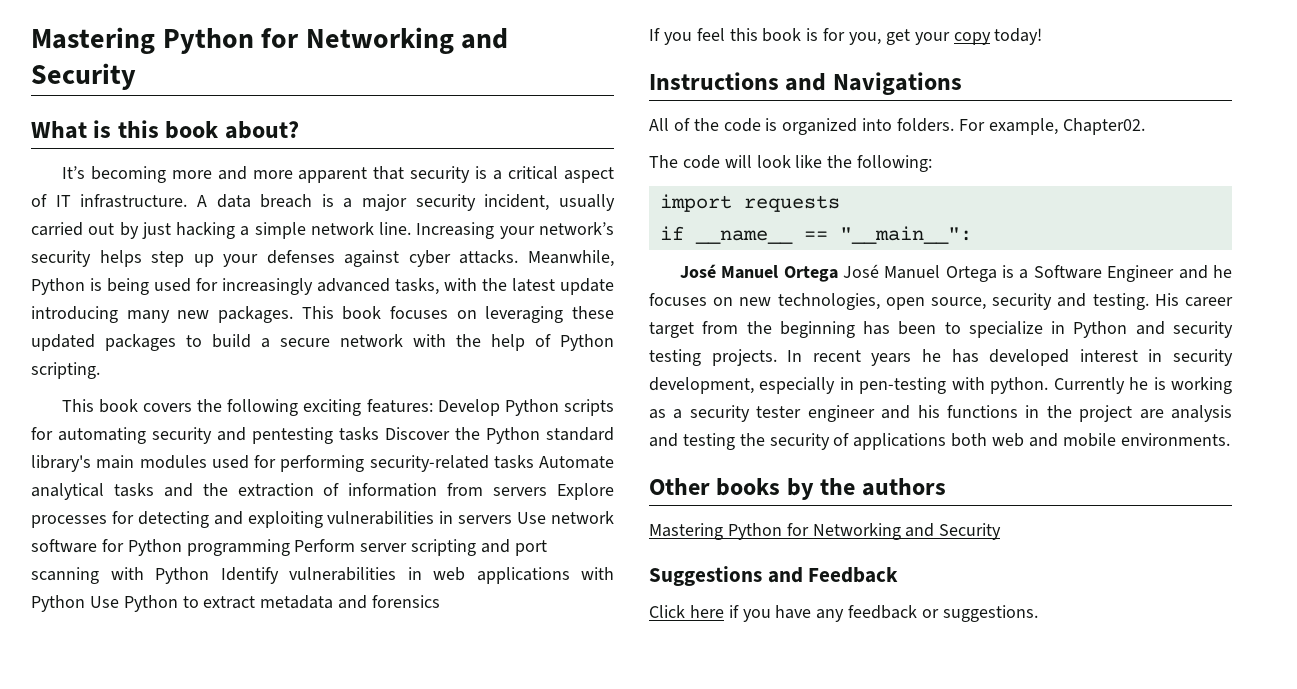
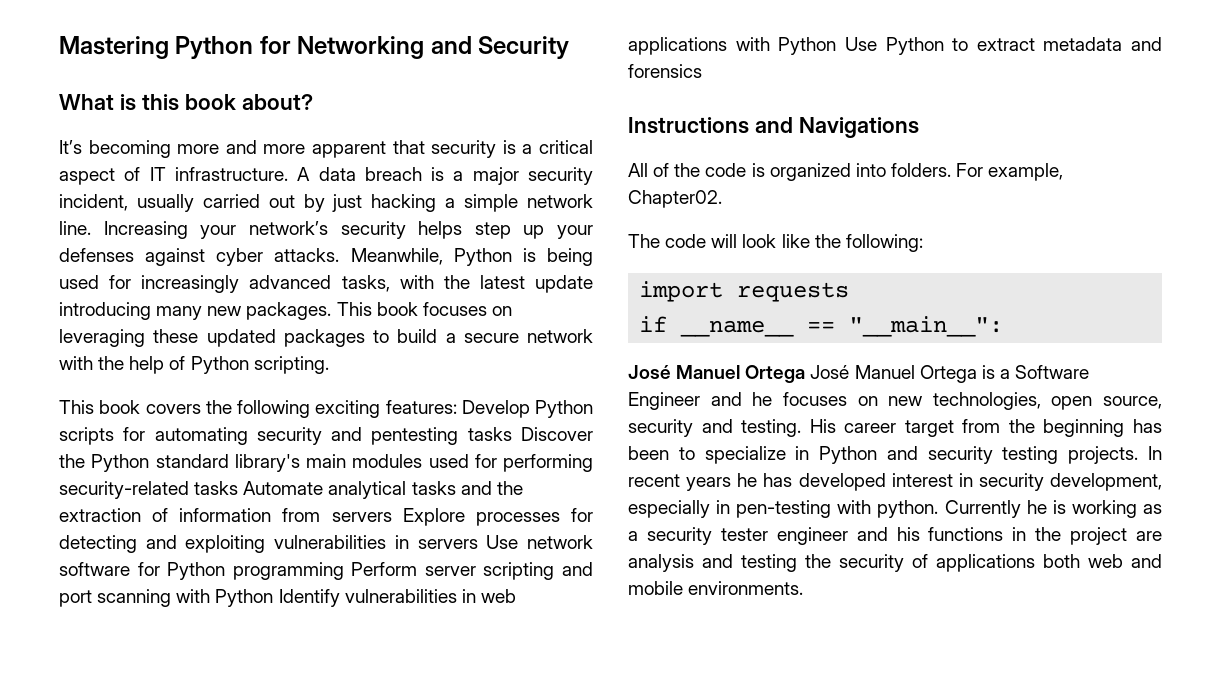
- If you feel this book is for you, get your copy today!
- Other books by the authors
- Mastering Python for Networking and Security
- Suggestions and Feedback
- Click here if you have any feedback or suggestions.

